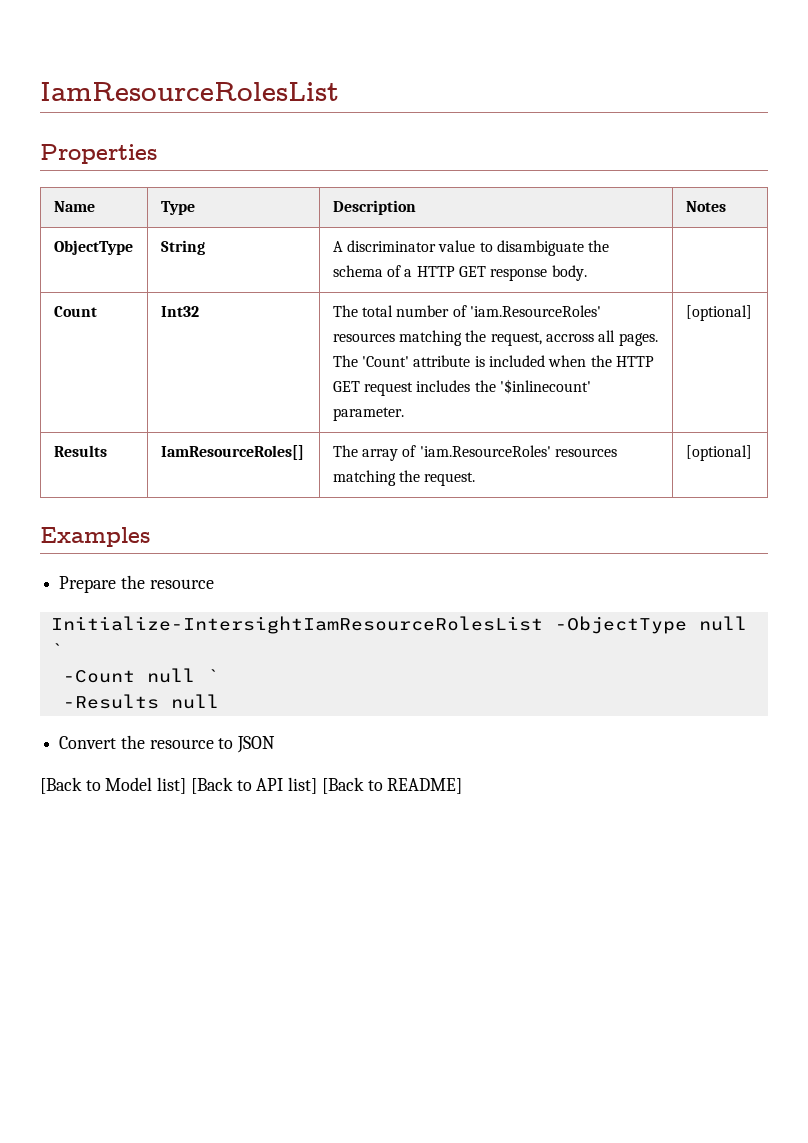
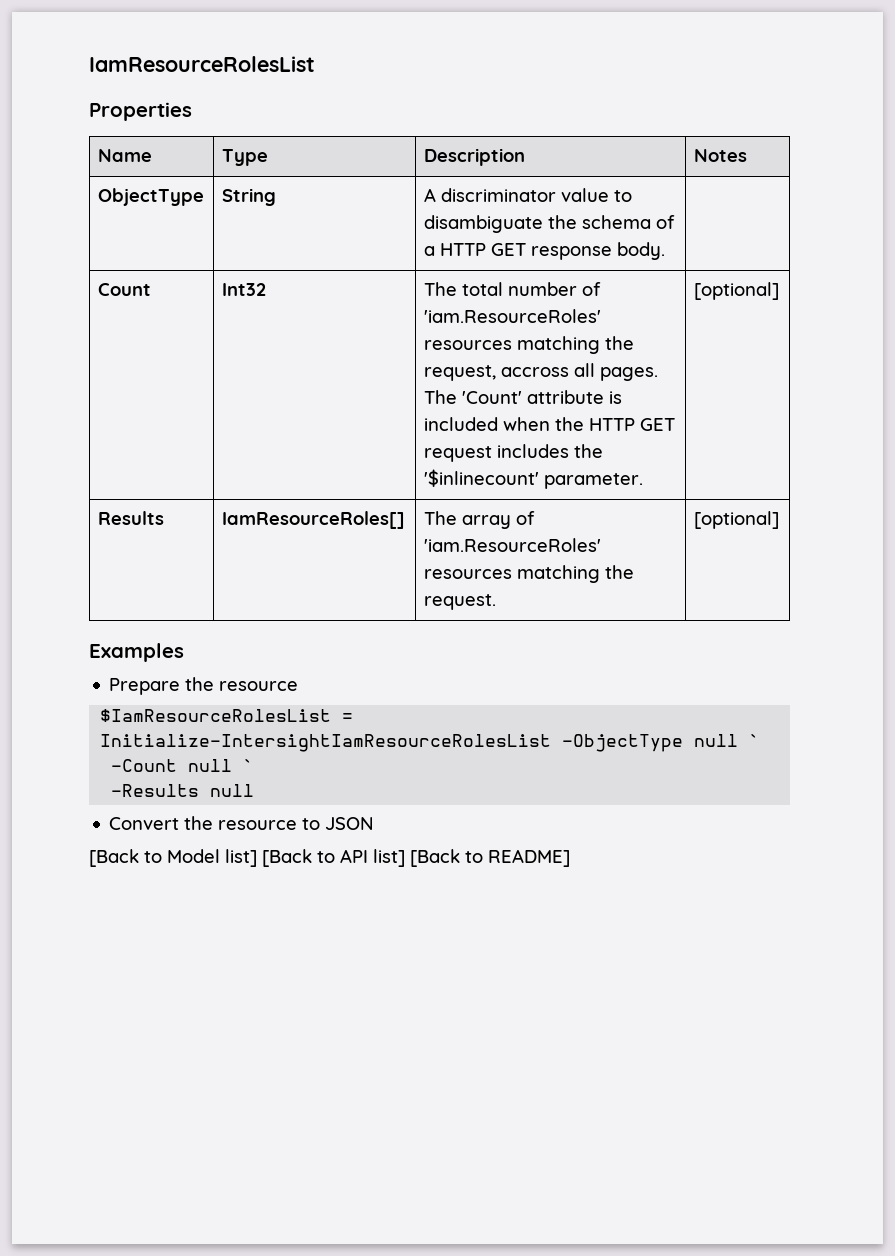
- Initialize-IntersightIamResourceRolesList -ObjectType null `
+ $IamResourceRolesList = Initialize-IntersightIamResourceRolesList -ObjectType null `

